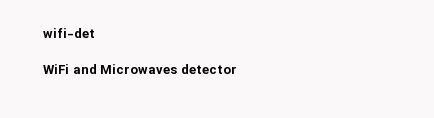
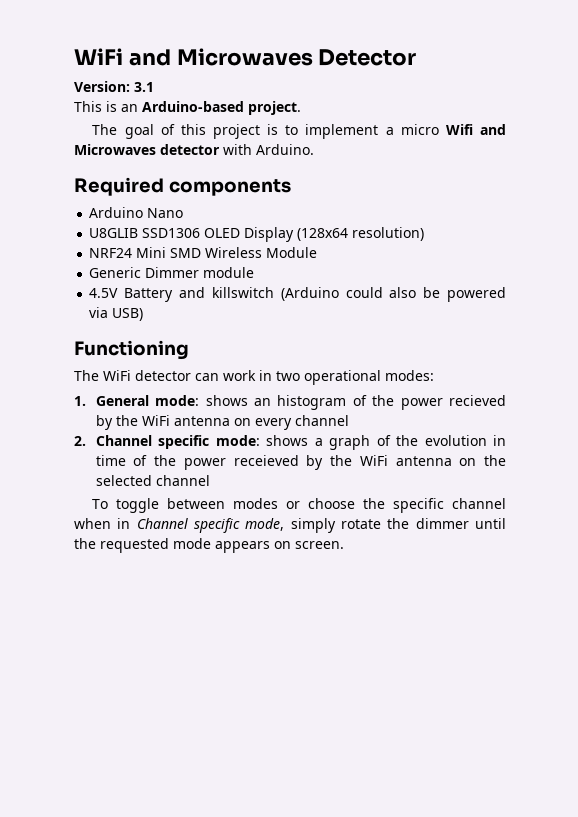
- wifi-det
- WiFi and Microwaves detector
+ WiFi and Microwaves Detector
+ Version: 3.1
+ This is an Arduino-based project.
+ The goal of this project is to implement a micro Wifi and Microwaves detector with Arduino.
+ Required components
+ Arduino Nano
+ U8GLIB SSD1306 OLED Display (128x64 resolution)
+ NRF24 Mini SMD Wireless Module
+ Generic Dimmer module
+ 4.5V Battery and killswitch (Arduino could also be powered via USB)
+ Functioning
+ The WiFi detector can work in two operational modes:
+ 1. General mode: shows an histogram of the power recieved by the WiFi antenna on every channel
+ 2. Channel specific mode: shows a graph of the evolution in time of the power receieved by the WiFi antenna on the selected channel
+ To toggle between modes or choose the specific channel when in Channel specific mode, simply rotate the dimmer until the requested mode appears on screen.

